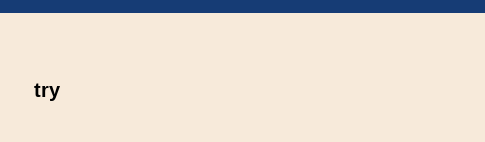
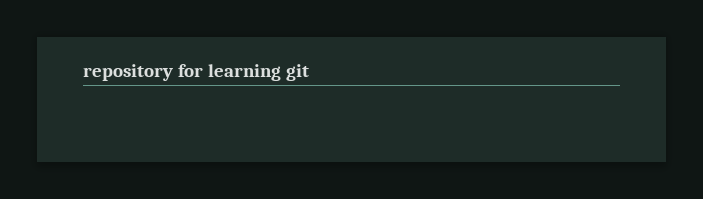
- try
+ repository for learning git

